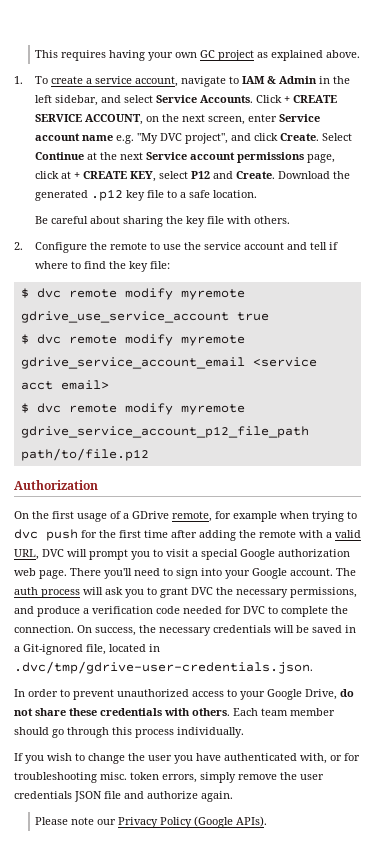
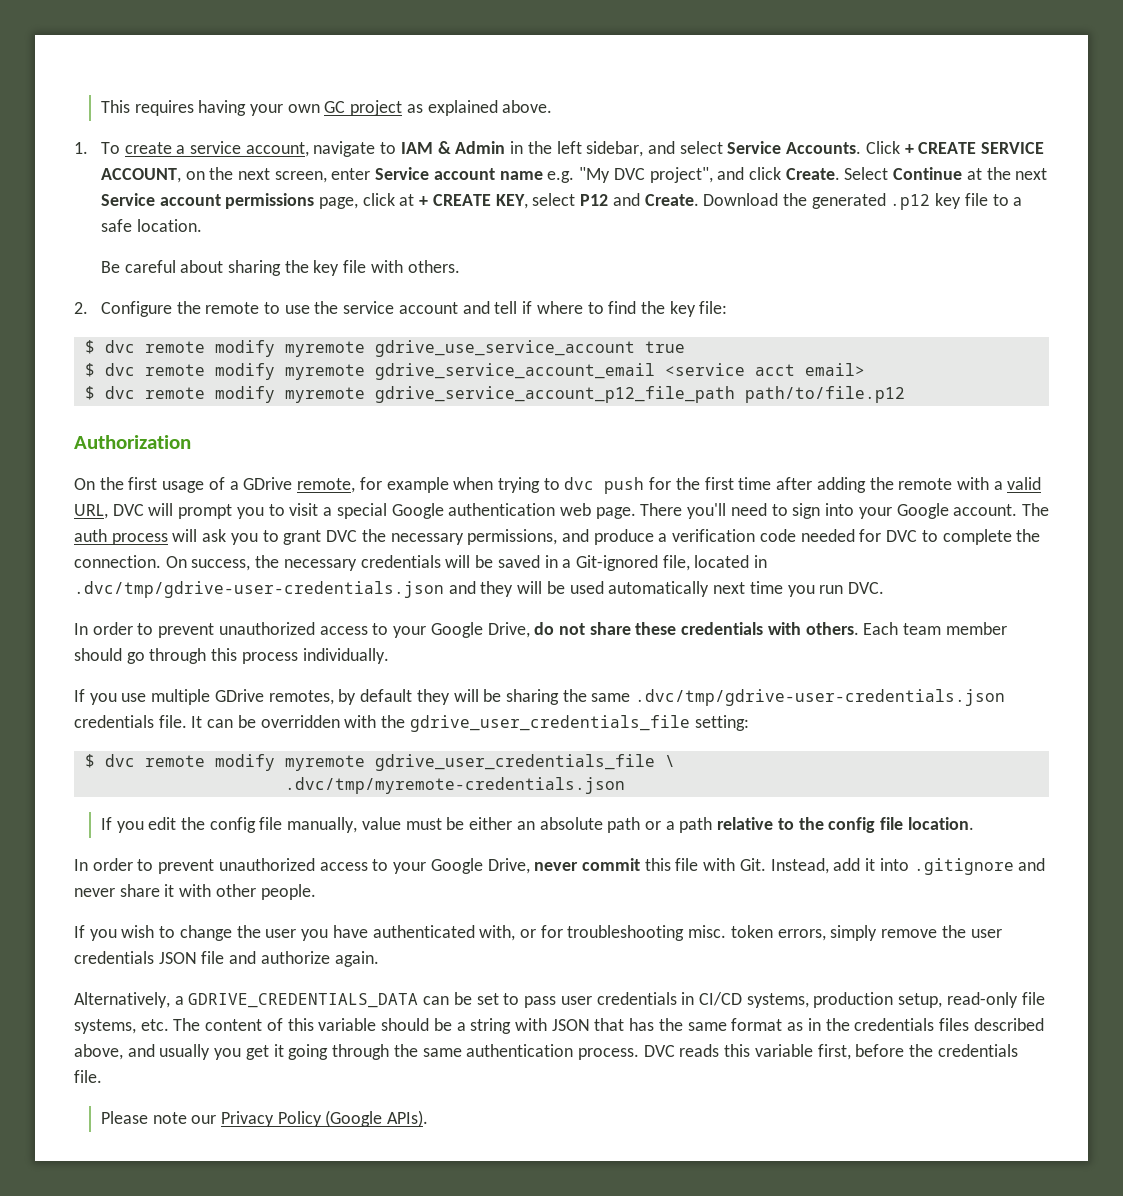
- On the first usage of a GDrive remote, for example when trying to dvc push for the first time after adding the remote with a valid URL, DVC will prompt you to visit a special Google authorization web page.
+ On the first usage of a GDrive remote, for example when trying to dvc push for the first time after adding the remote with a valid URL, DVC will prompt you to visit a special Google authentication web page.
- On success, the necessary credentials will be saved in a Git-ignored file, located in .dvc/tmp/gdrive-user-credentials.json.
+ On success, the necessary credentials will be saved in a Git-ignored file, located in .dvc/tmp/gdrive-user-credentials.json and they will be used automatically next time you run DVC.
+ If you use multiple GDrive remotes, by default they will be sharing the same .dvc/tmp/gdrive-user-credentials.json credentials file. It can be overridden with the gdrive_user_credentials_file setting:
+ $ dvc remote modify myremote gdrive_user_credentials_file \
+ .dvc/tmp/myremote-credentials.json
+ If you edit the config file manually, value must be either an absolute path or a path relative to the config file location.
+ In order to prevent unauthorized access to your Google Drive, never commit this file with Git. Instead, add it into .gitignore and never share it with other people.
+ Alternatively, a GDRIVE_CREDENTIALS_DATA can be set to pass user credentials in CI/CD systems, production setup, read-only file systems, etc. The content of this variable should be a string with JSON that has the same format as in the credentials files described above, and usually you get it going through the same authentication process. DVC reads this variable first, before the credentials file.

